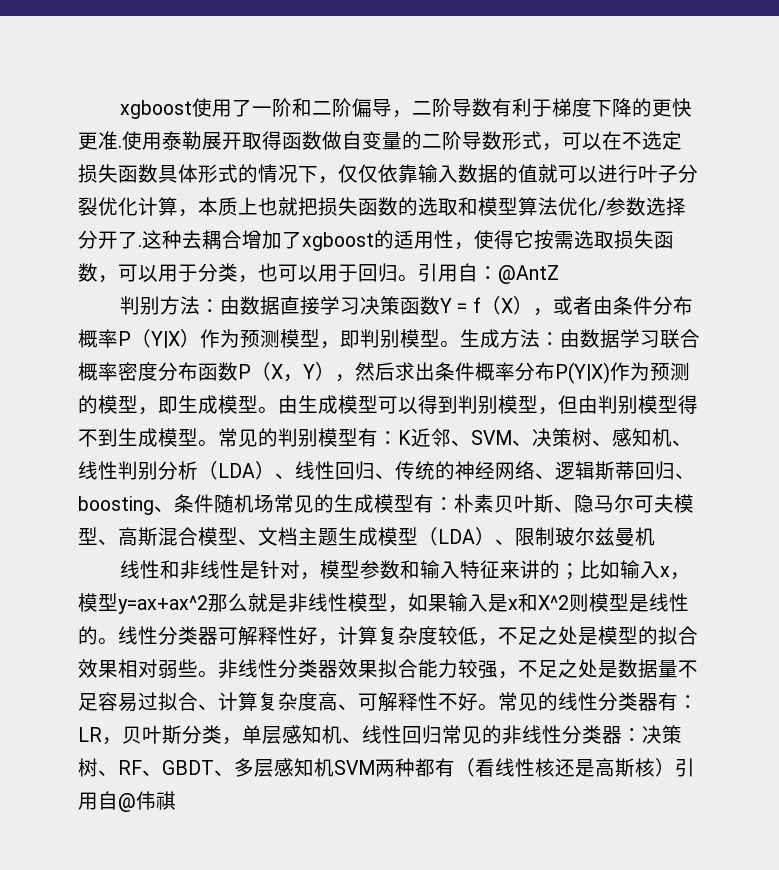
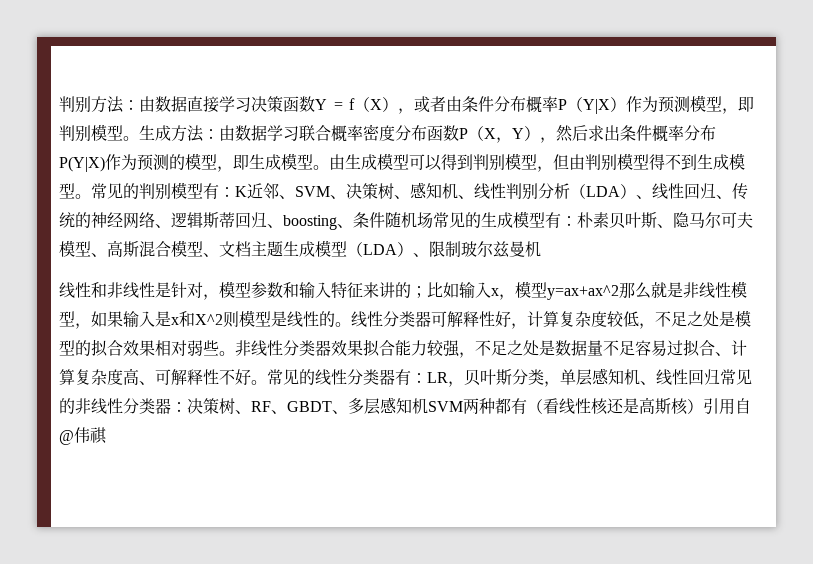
- xgboost使用了一阶和二阶偏导，二阶导数有利于梯度下降的更快更准.使用泰勒展开取得函数做自变量的二阶导数形式，可以在不选定损失函数具体形式的情况下，仅仅依靠输入数据的值就可以进行叶子分裂优化计算，本质上也就把损失函数的选取和模型算法优化/参数选择分开了.这种去耦合增加了xgboost的适用性，使得它按需选取损失函数，可以用于分类，也可以用于回归。引用自：@AntZ

